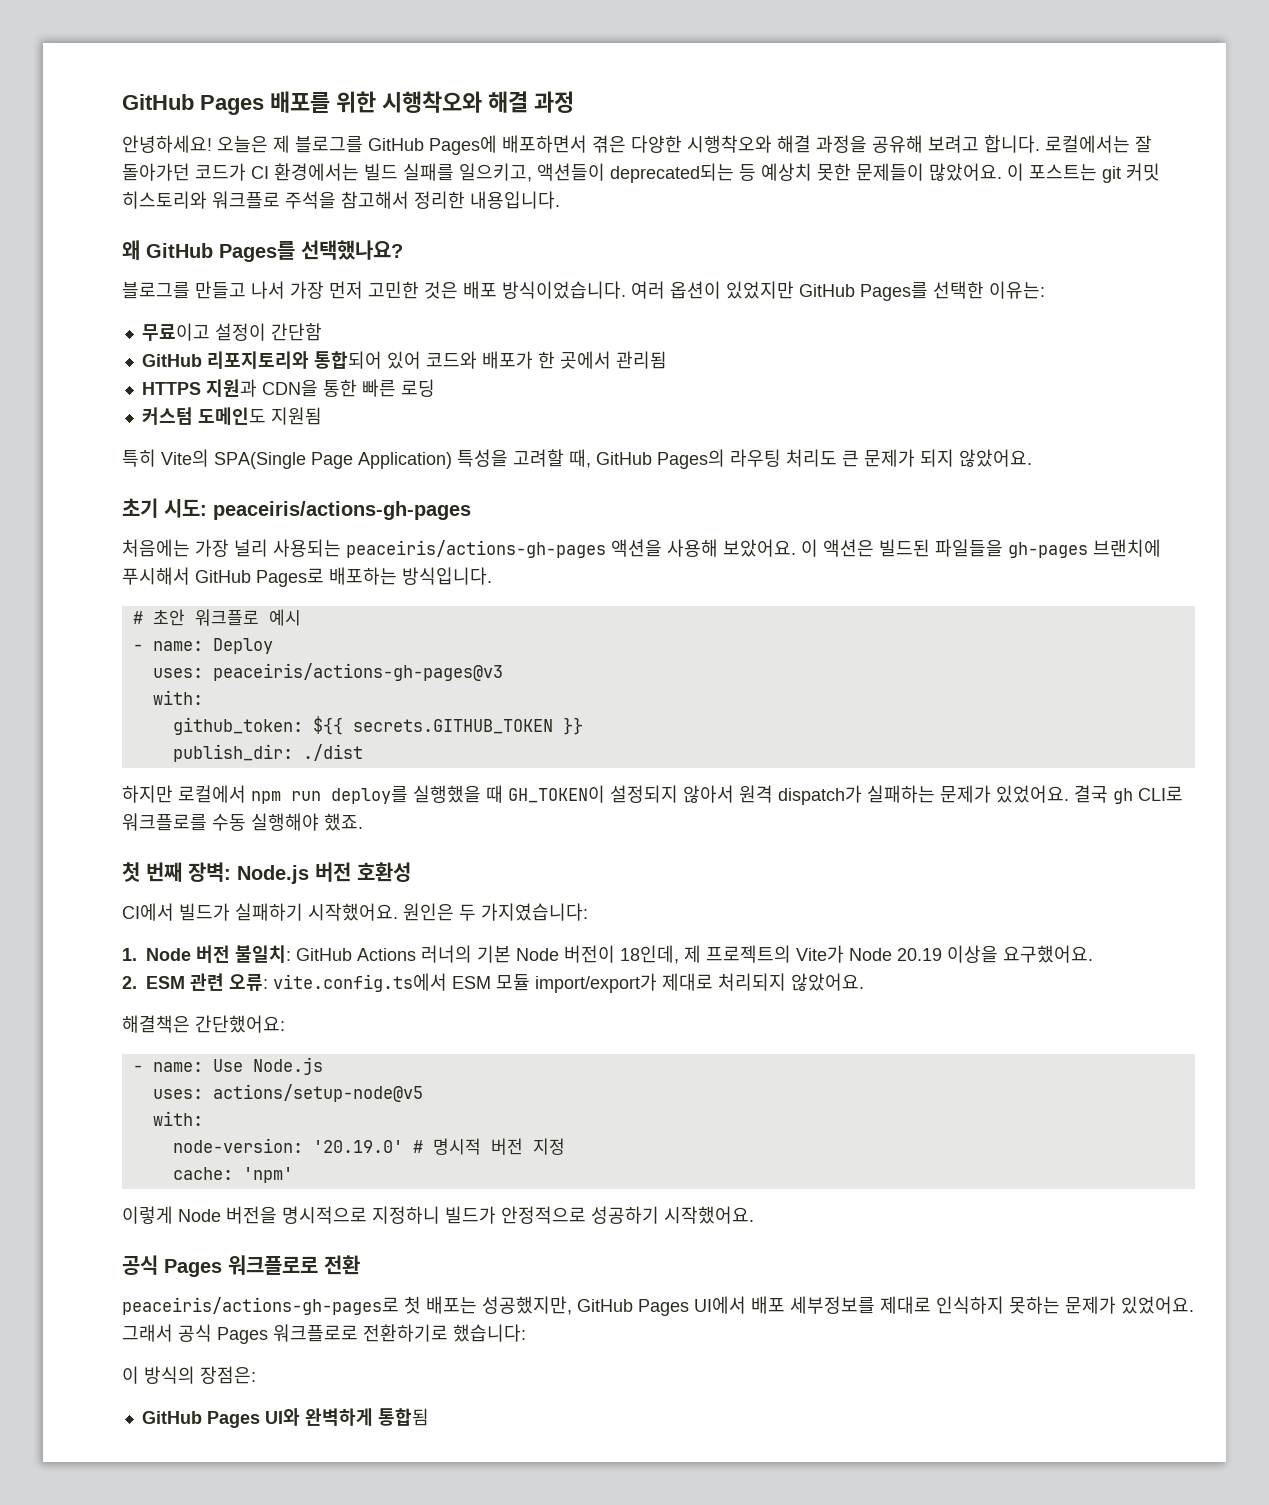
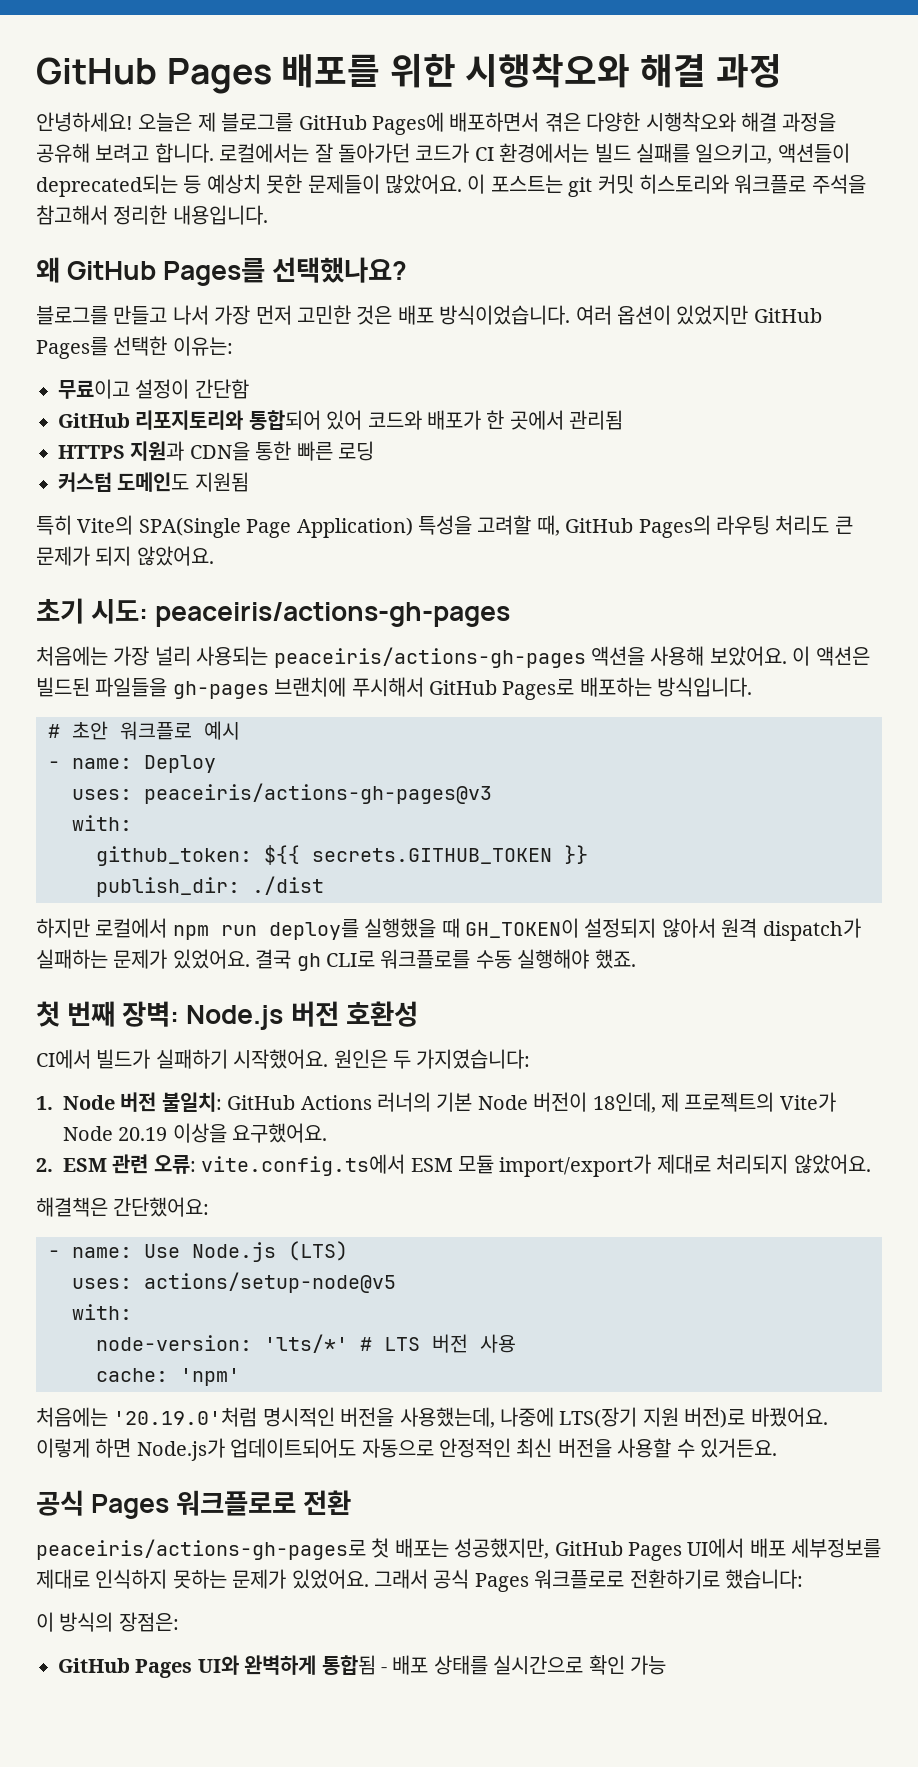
- - name: Use Node.js
+ - name: Use Node.js (LTS)
- node-version: '20.19.0' # 명시적 버전 지정
+ node-version: 'lts/*' # LTS 버전 사용
  cache: 'npm'
- 이렇게 Node 버전을 명시적으로 지정하니 빌드가 안정적으로 성공하기 시작했어요.
+ 처음에는 '20.19.0'처럼 명시적인 버전을 사용했는데, 나중에 LTS(장기 지원 버전)로 바꿨어요. 이렇게 하면 Node.js가 업데이트되어도 자동으로 안정적인 최신 버전을 사용할 수 있거든요.
- GitHub Pages UI와 완벽하게 통합됨
+ GitHub Pages UI와 완벽하게 통합됨 - 배포 상태를 실시간으로 확인 가능

